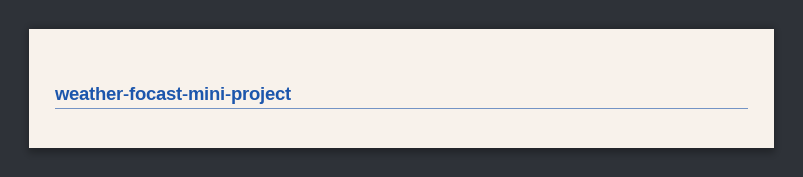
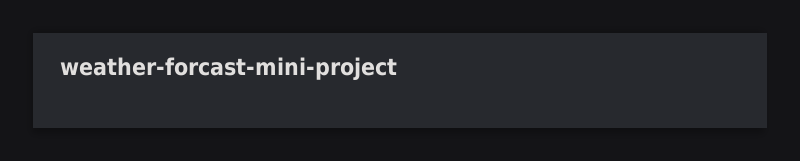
- weather-focast-mini-project
+ weather-forcast-mini-project

